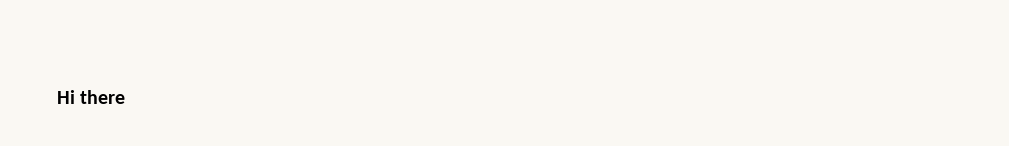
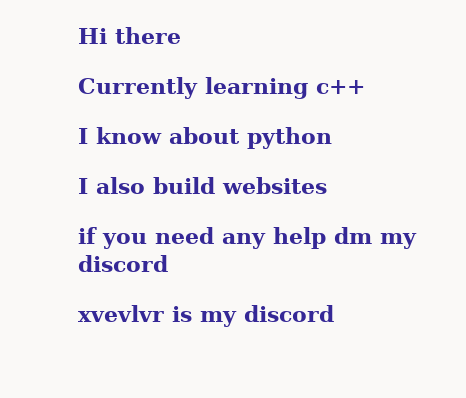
+ Currently learning c++
+ I know about python
+ I also build websites
+ if you need any help dm my discord
+ xvevlvr is my discord

